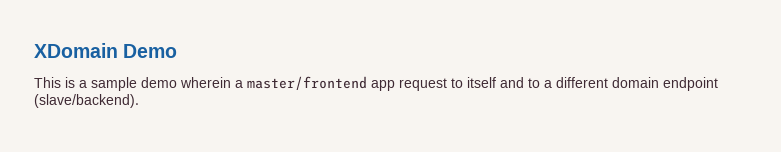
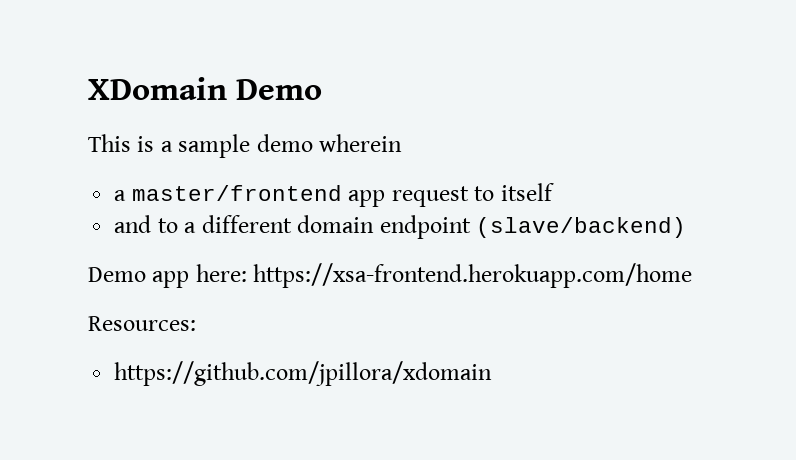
- This is a sample demo wherein a master/frontend app request to itself and to a different domain endpoint (slave/backend).
+ This is a sample demo wherein
+ a master/frontend app request to itself
+ and to a different domain endpoint (slave/backend)
+ Demo app here: https://xsa-frontend.herokuapp.com/home
+ Resources:
+ https://github.com/jpillora/xdomain

